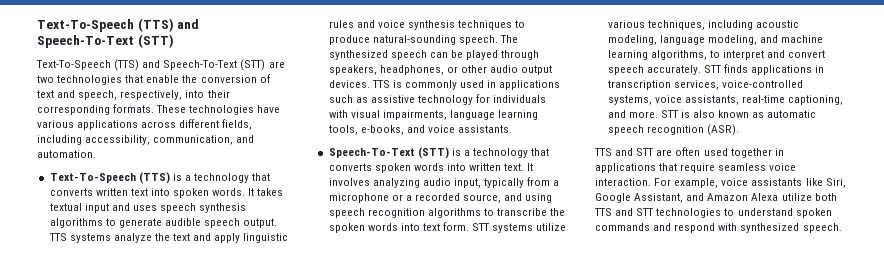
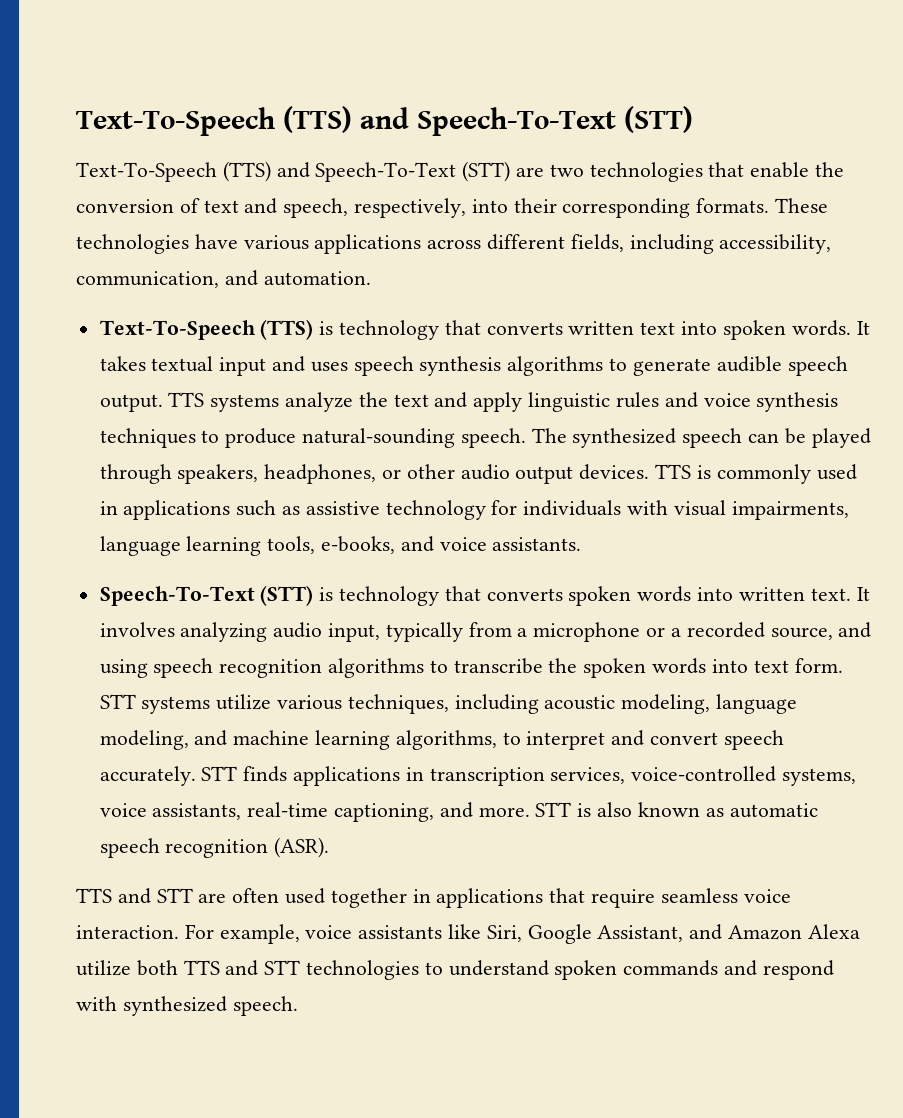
- Text-To-Speech (TTS) is a technology that converts written text into spoken words.
+ Text-To-Speech (TTS) is technology that converts written text into spoken words.
- Speech-To-Text (STT) is a technology that converts spoken words into written text.
+ Speech-To-Text (STT) is technology that converts spoken words into written text.

